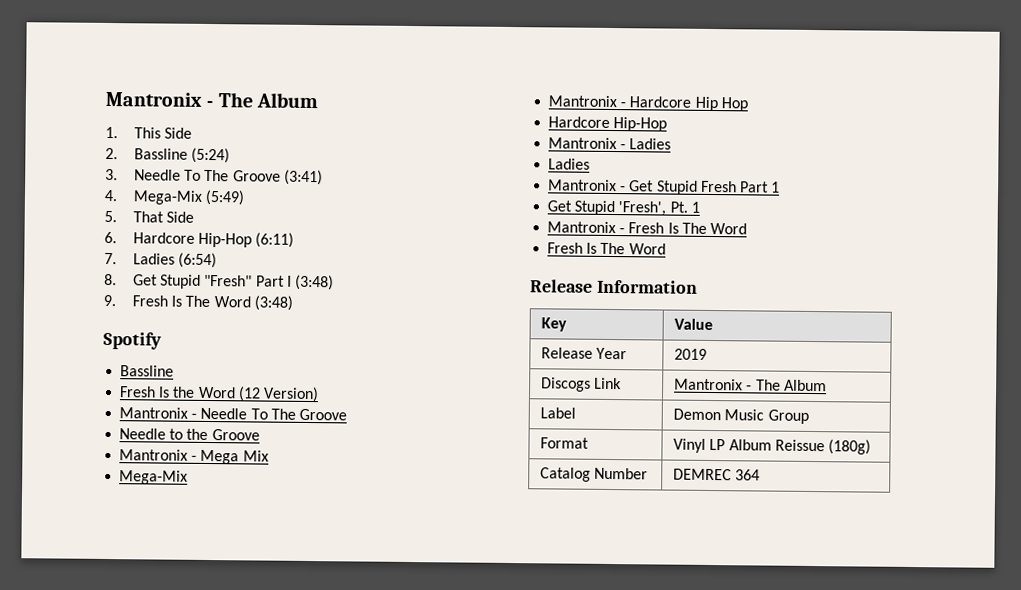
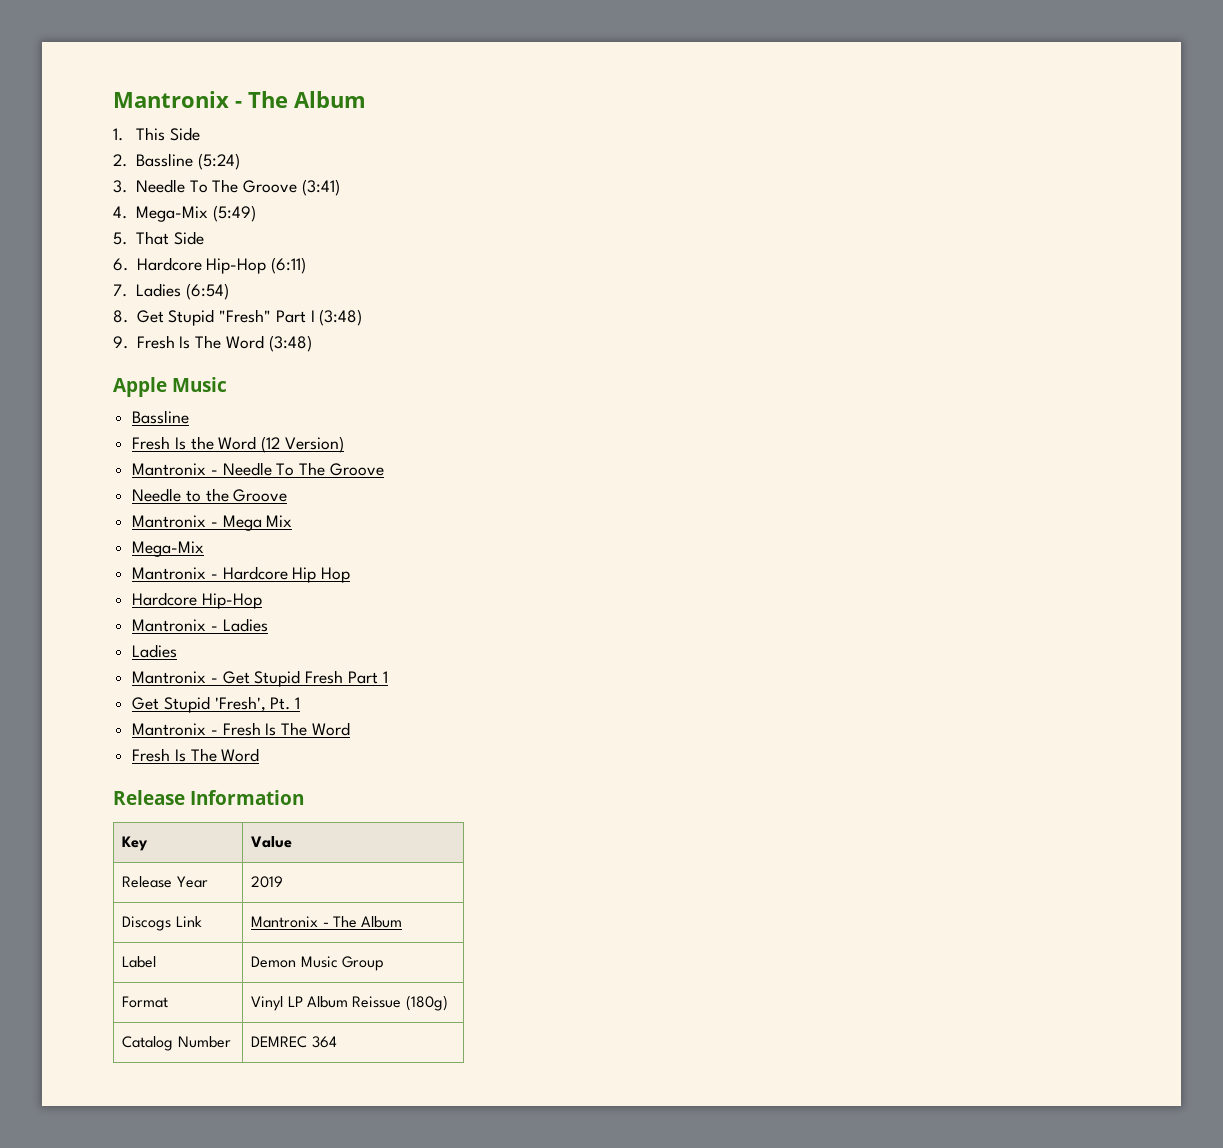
- Spotify
+ Apple Music

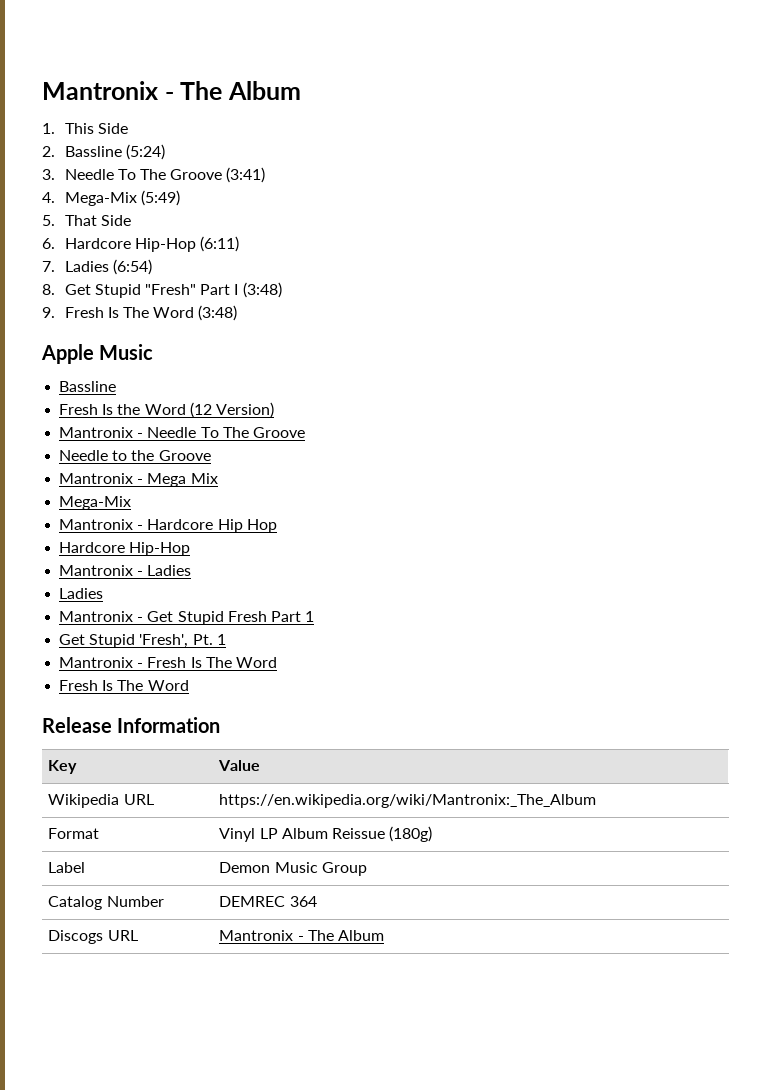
- Release Year | 2019
- Discogs Link | Mantronix - The Album
- Label | Demon Music Group
+ Wikipedia URL | https://en.wikipedia.org/wiki/Mantronix:_The_Album
+ Label | Demon Music Group
+ Discogs URL | Mantronix - The Album

